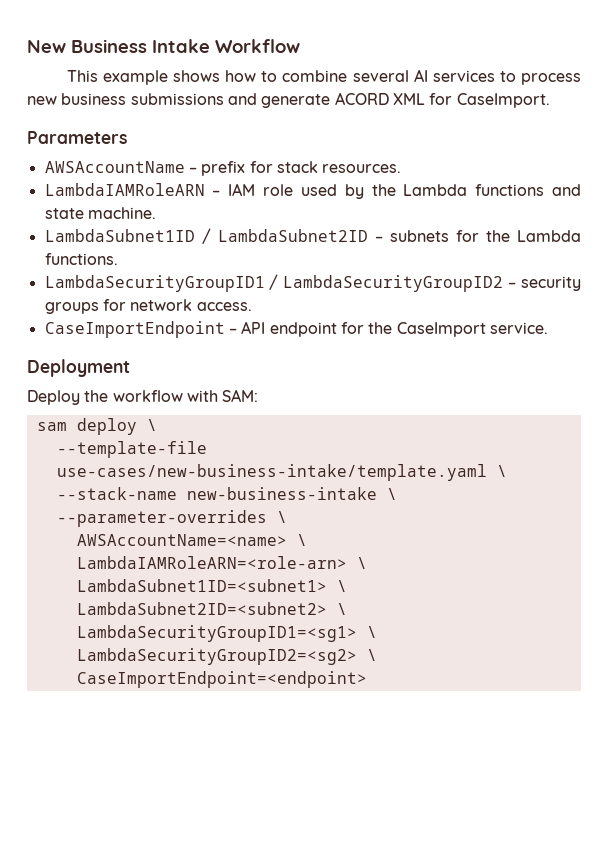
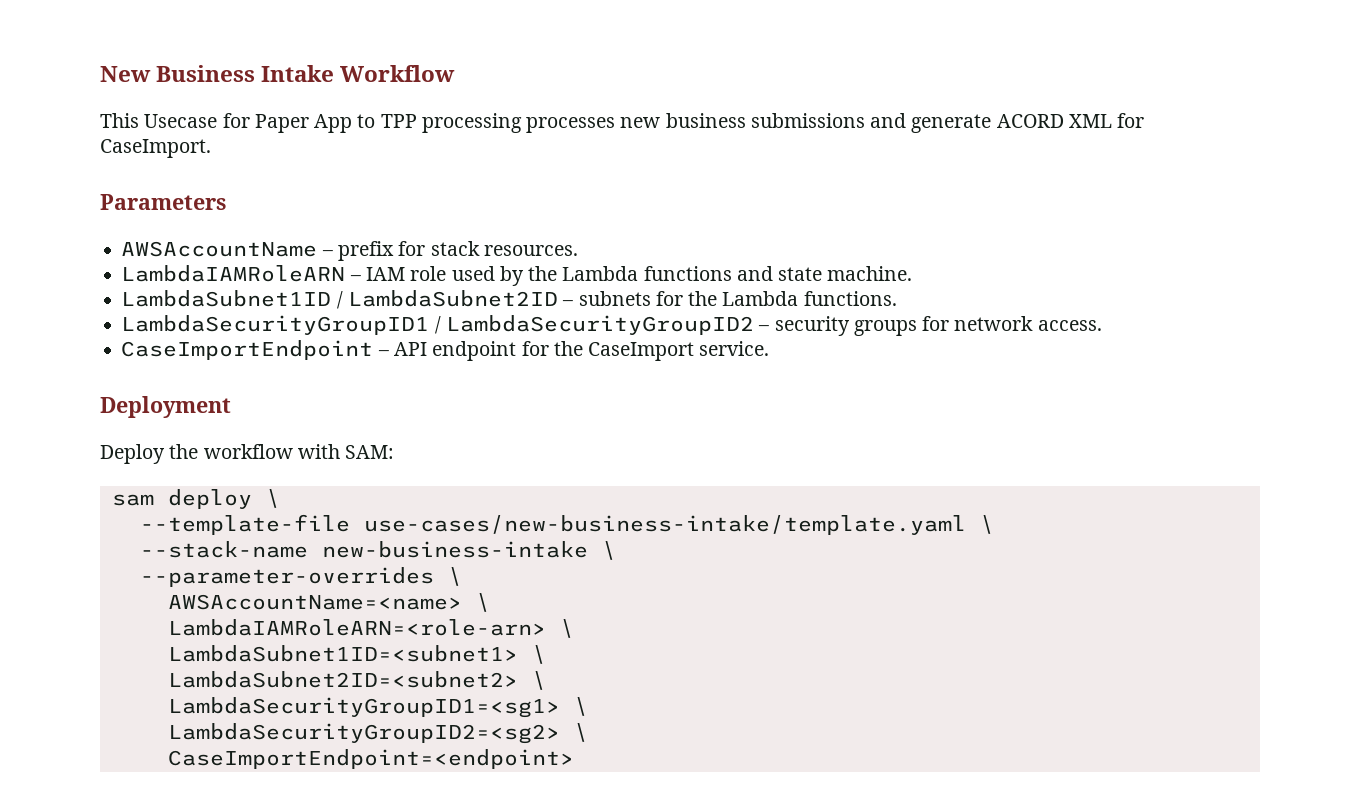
- This example shows how to combine several AI services to process new business submissions and generate ACORD XML for CaseImport.
+ This Usecase for Paper App to TPP processing processes new business submissions and generate ACORD XML for CaseImport.

